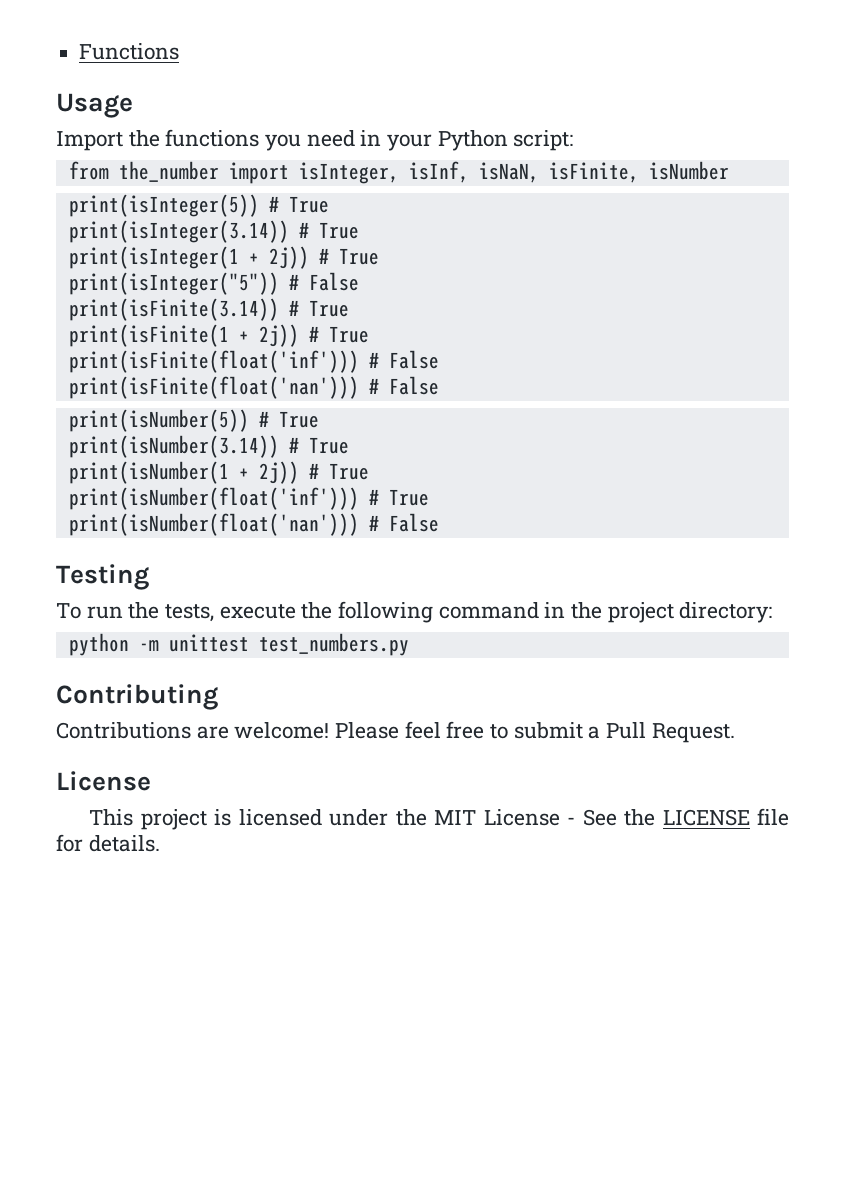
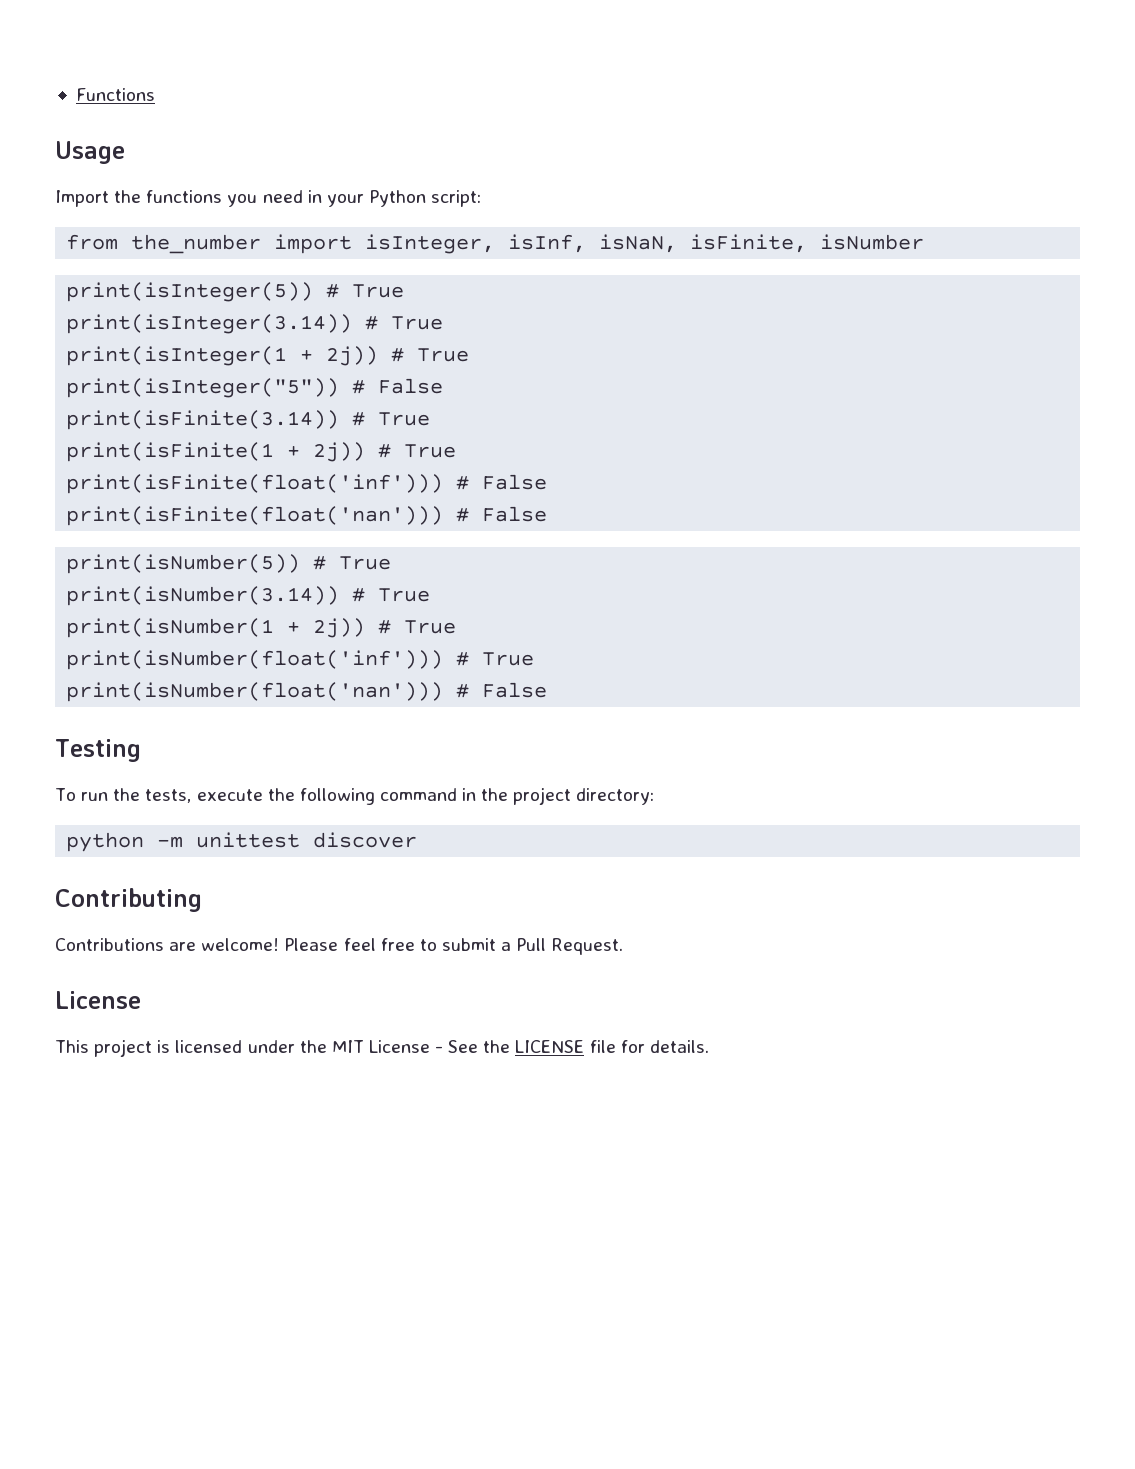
- python -m unittest test_numbers.py
+ python -m unittest discover

